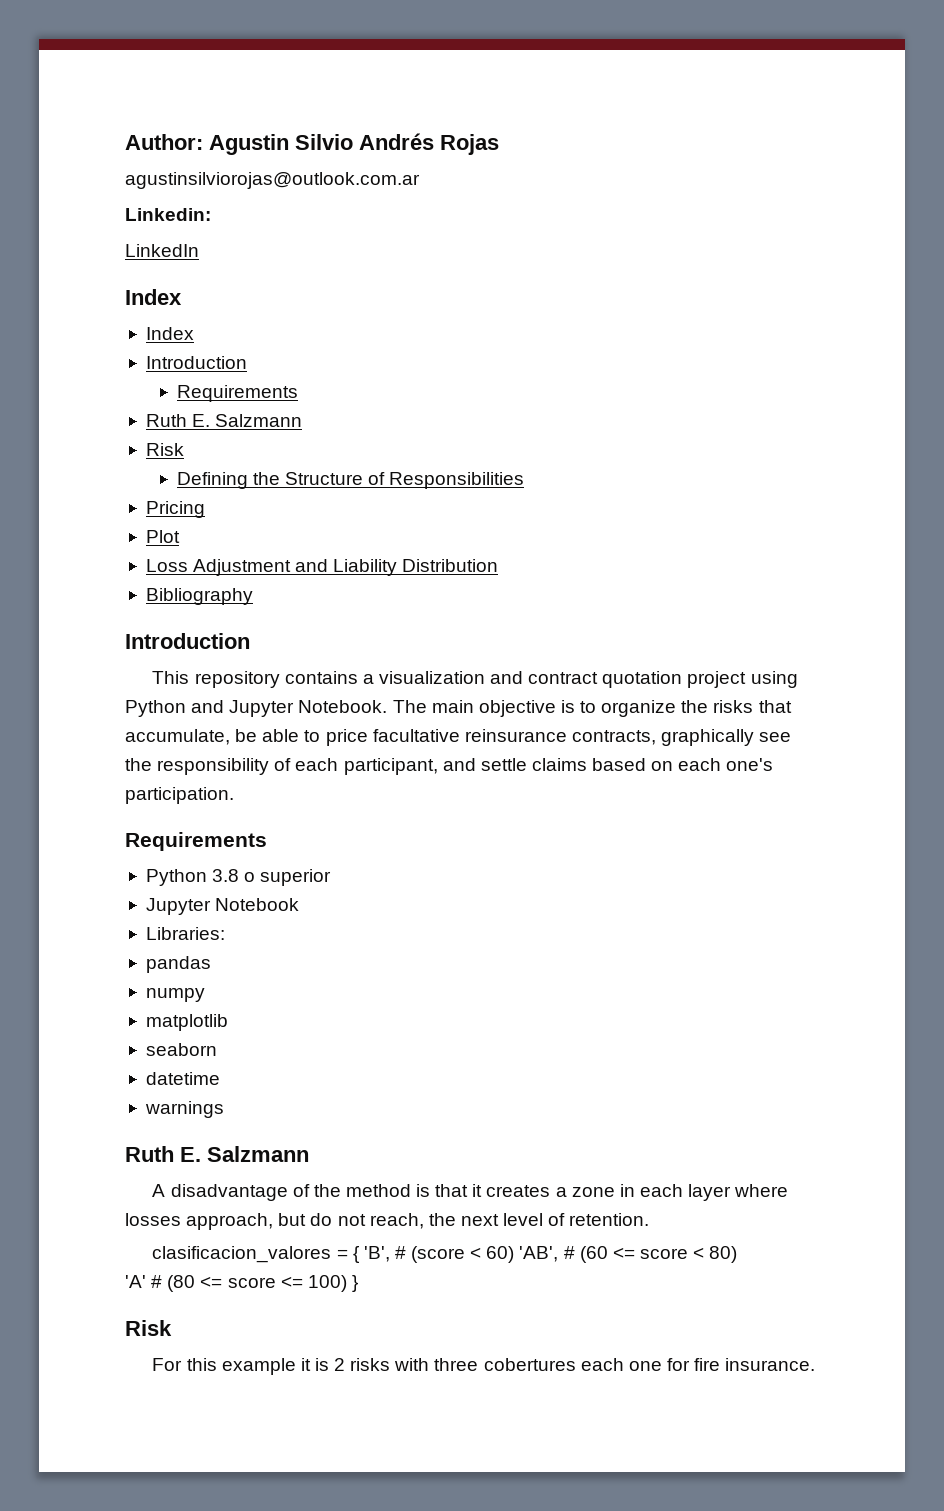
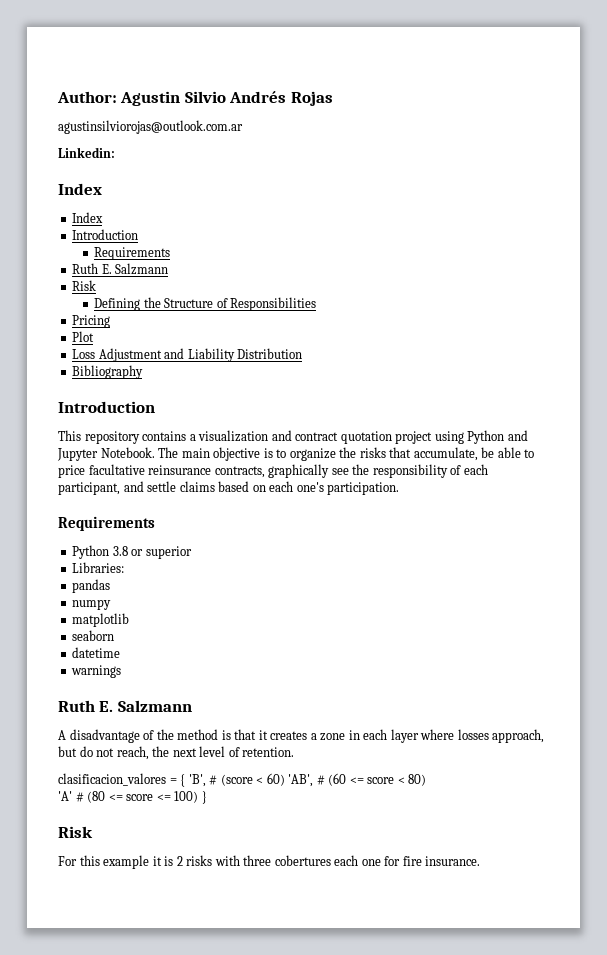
- LinkedIn
- Python 3.8 o superior
+ Python 3.8 or superior
- Jupyter Notebook

